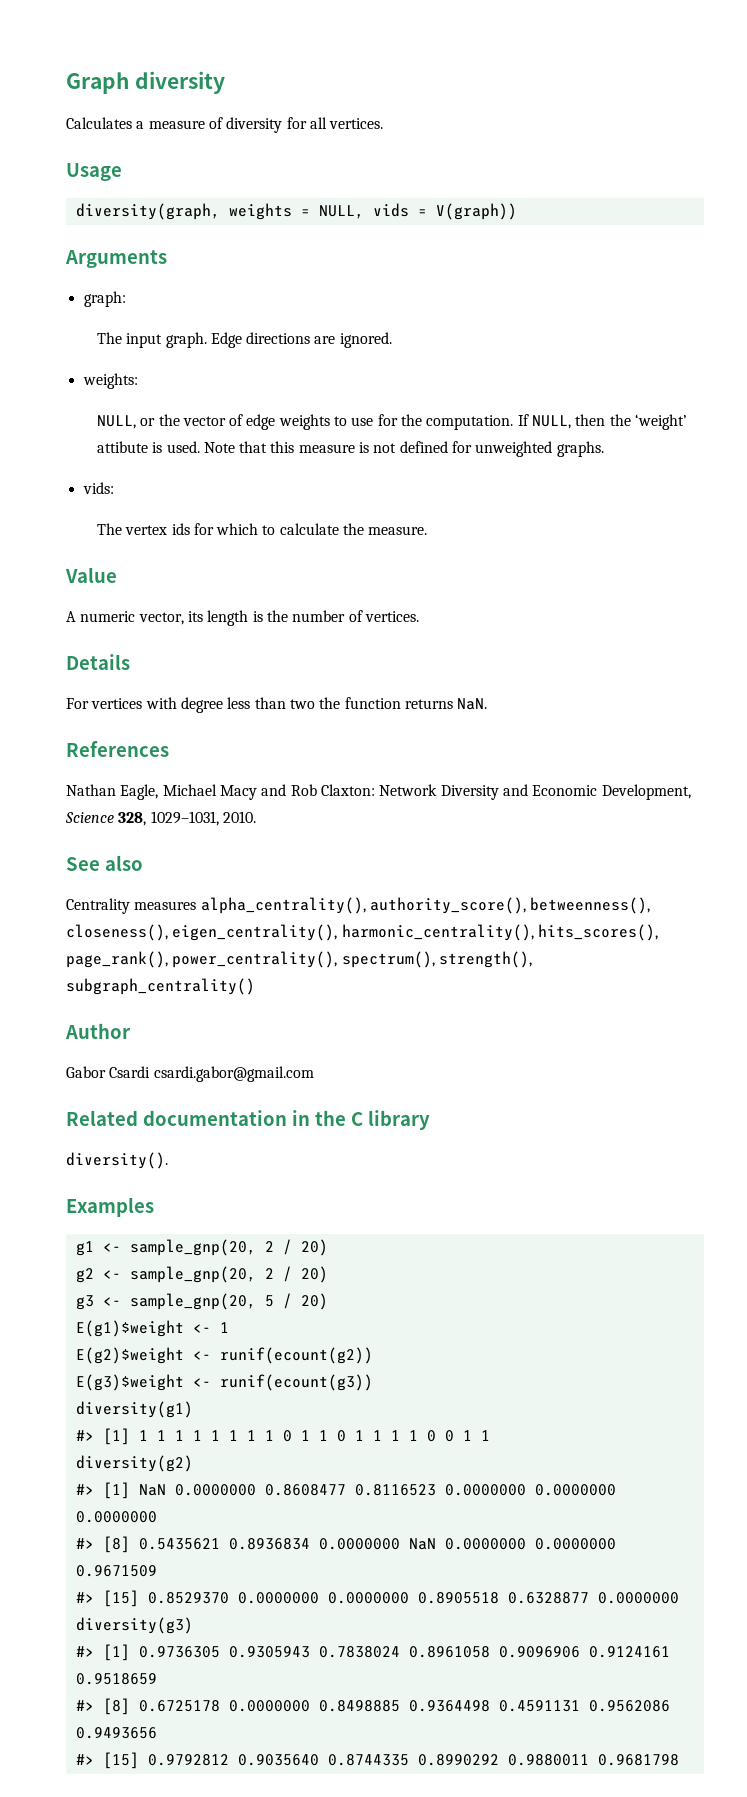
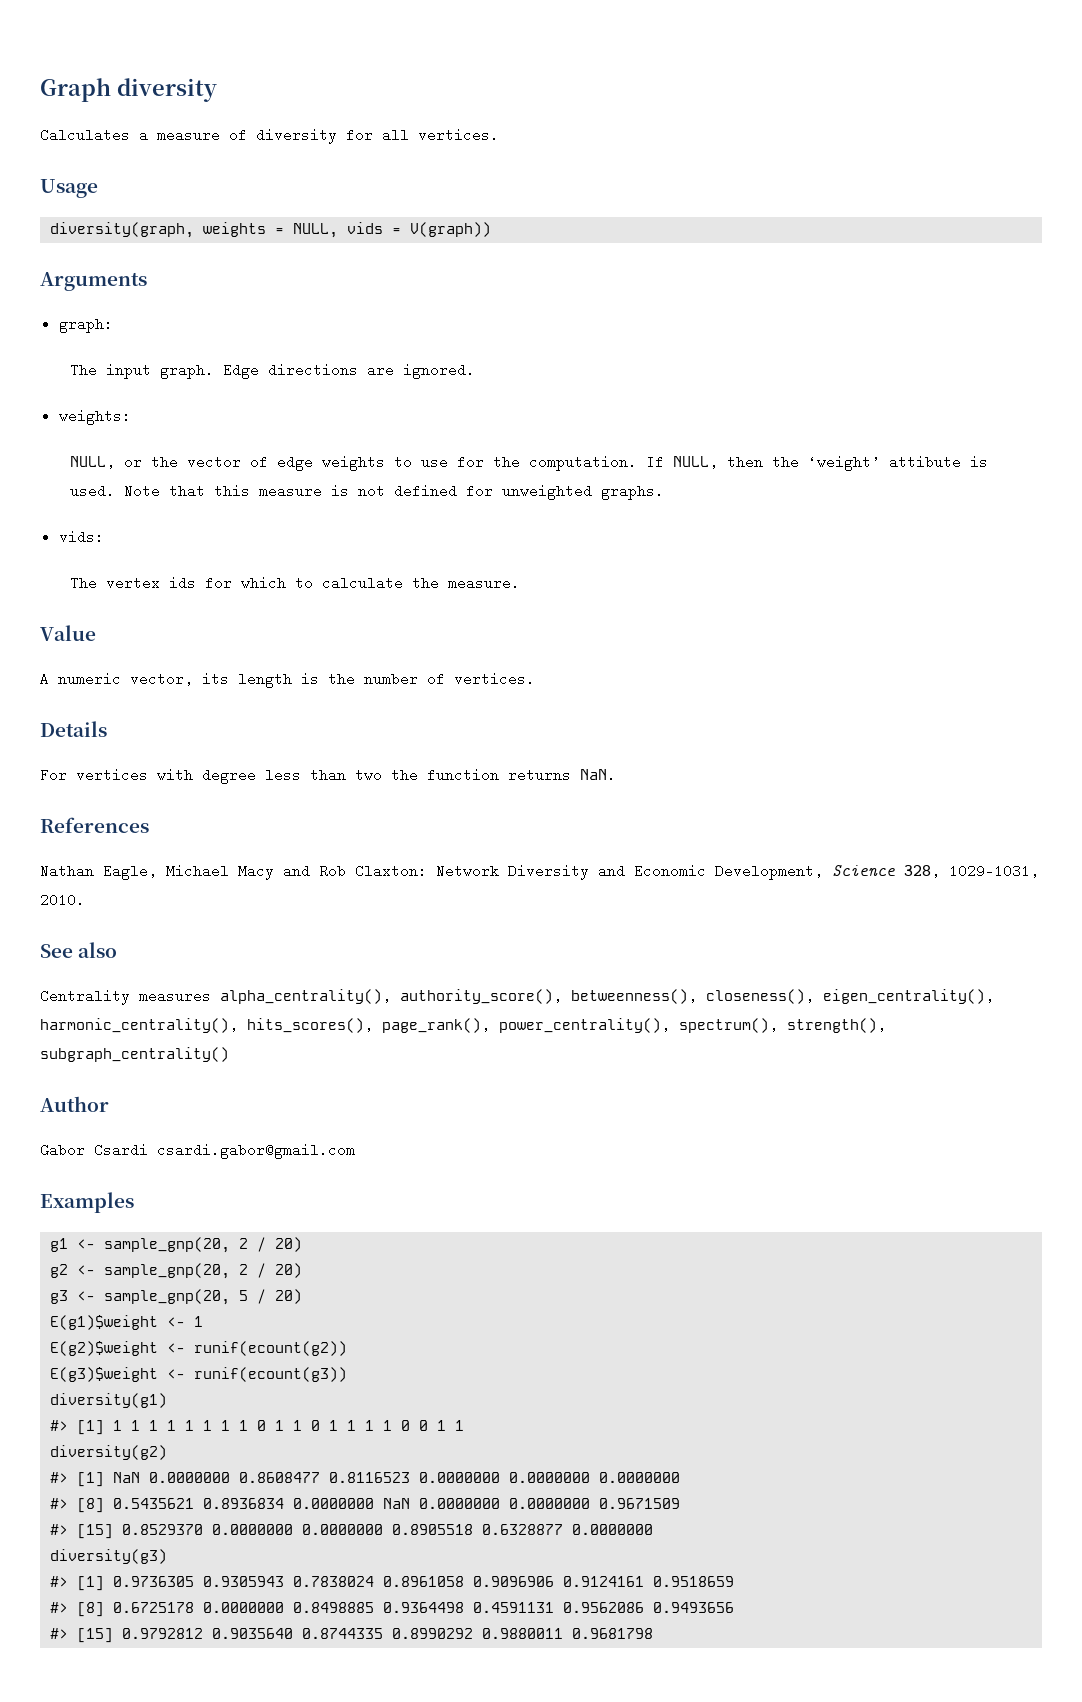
- Related documentation in the C library
- diversity().

